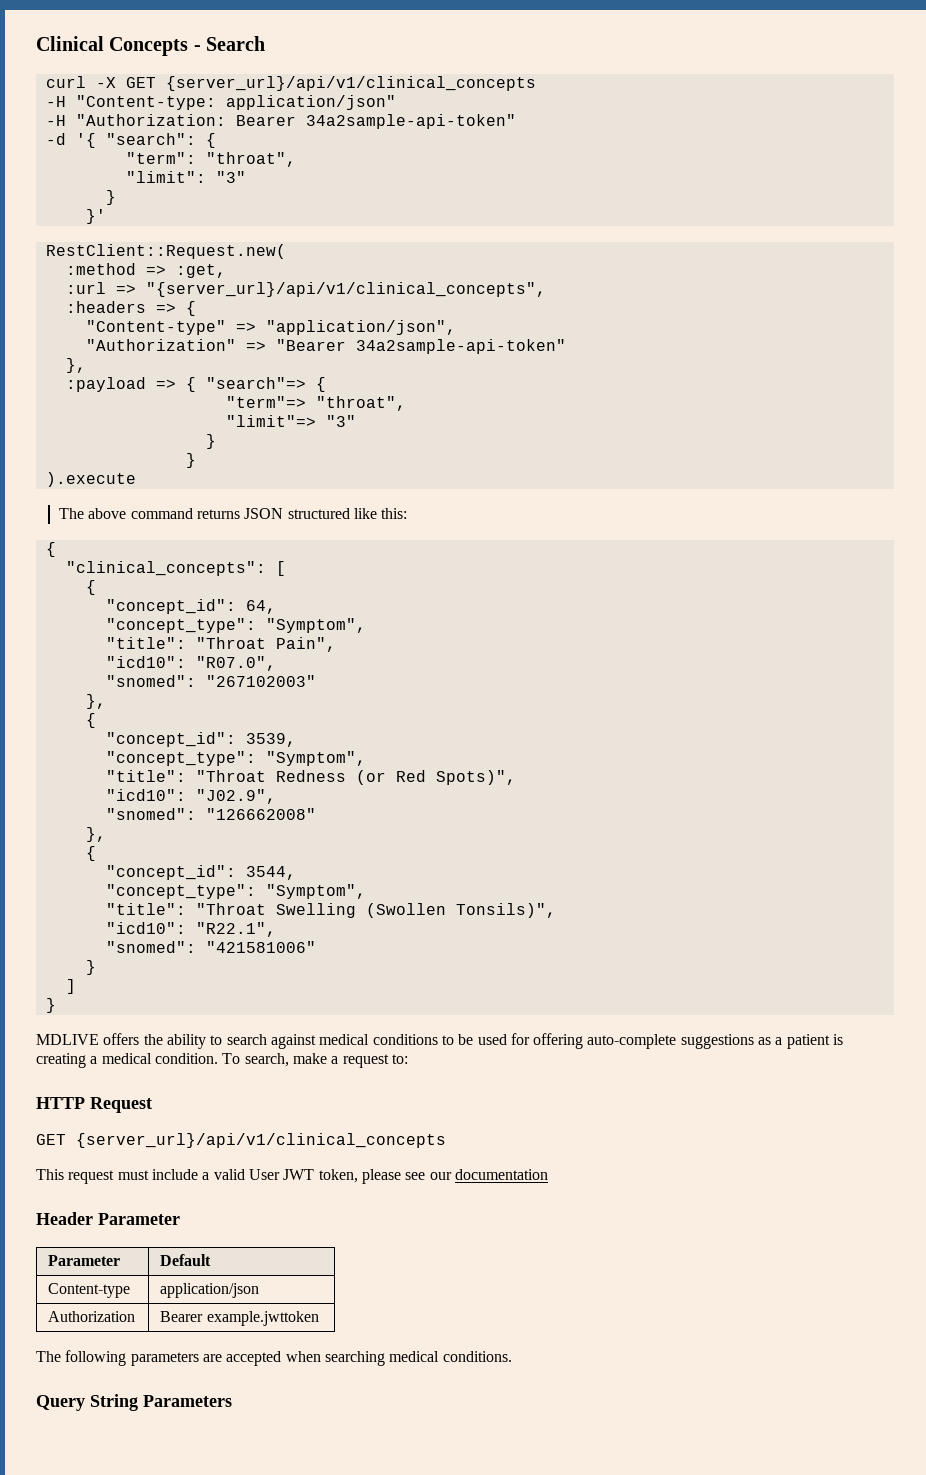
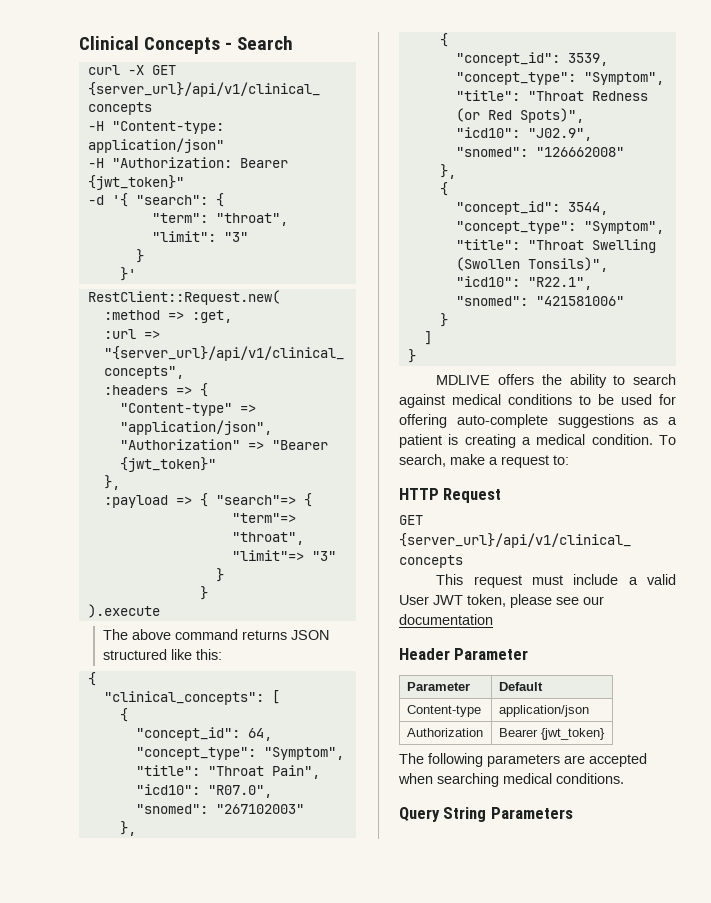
- -H "Authorization: Bearer 34a2sample-api-token"
+ -H "Authorization: Bearer {jwt_token}"
- "Authorization" => "Bearer 34a2sample-api-token"
+ "Authorization" => "Bearer {jwt_token}"
- Authorization | Bearer example.jwttoken
+ Authorization | Bearer {jwt_token}

